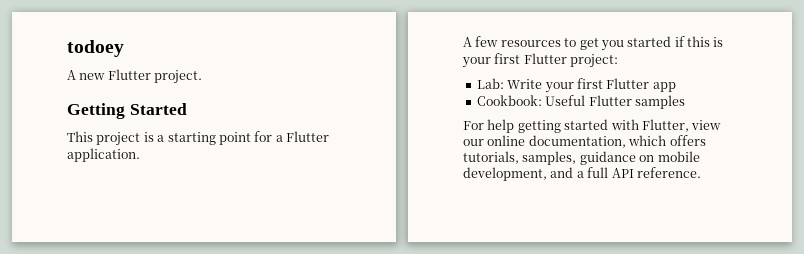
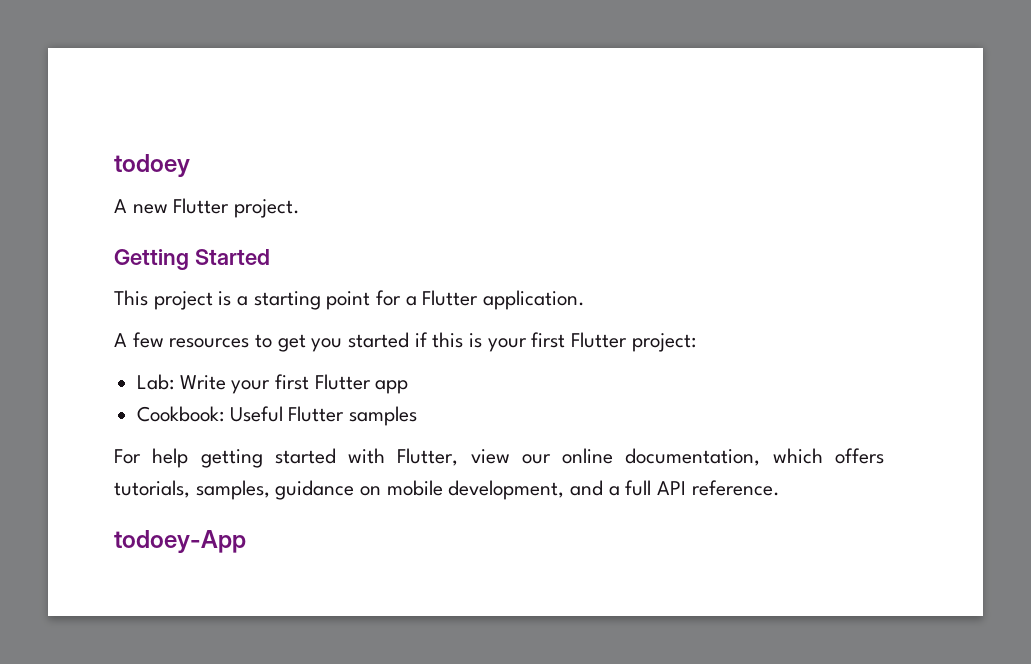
+ todoey-App

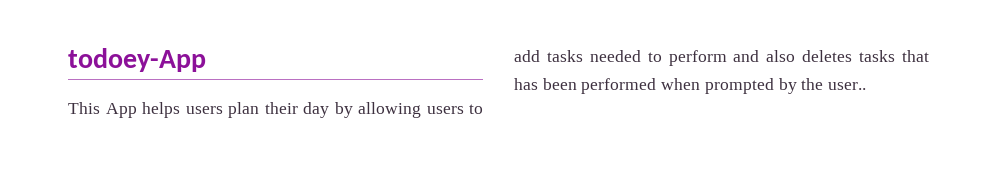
- todoey
- A new Flutter project.
- Getting Started
- This project is a starting point for a Flutter application.
- A few resources to get you started if this is your first Flutter project:
- Lab: Write your first Flutter app
- Cookbook: Useful Flutter samples
- For help getting started with Flutter, view our online documentation, which offers tutorials, samples, guidance on mobile development, and a full API reference.
  todoey-App
+ This App helps users plan their day by allowing users to add tasks needed to perform and also deletes tasks that has been performed when prompted by the user..

